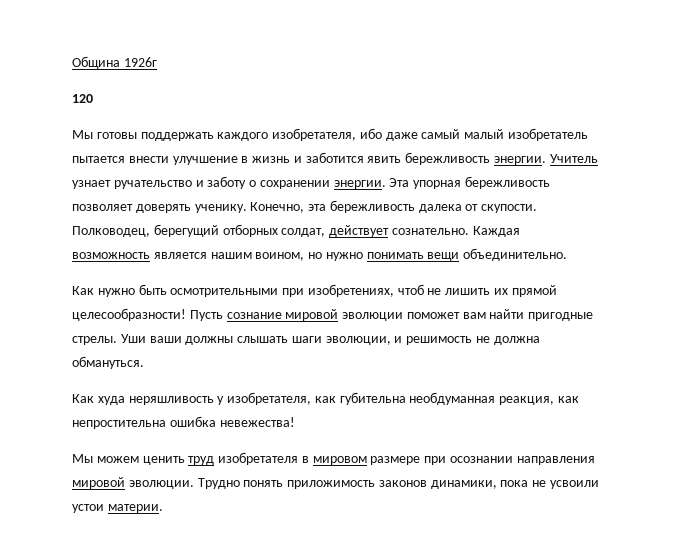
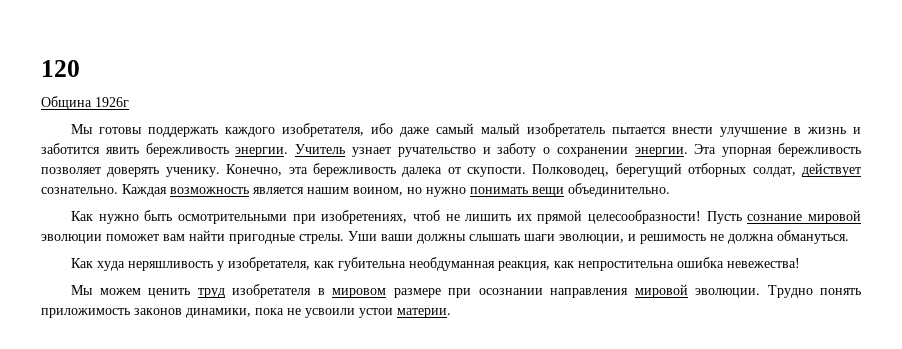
+ 120
- 120

